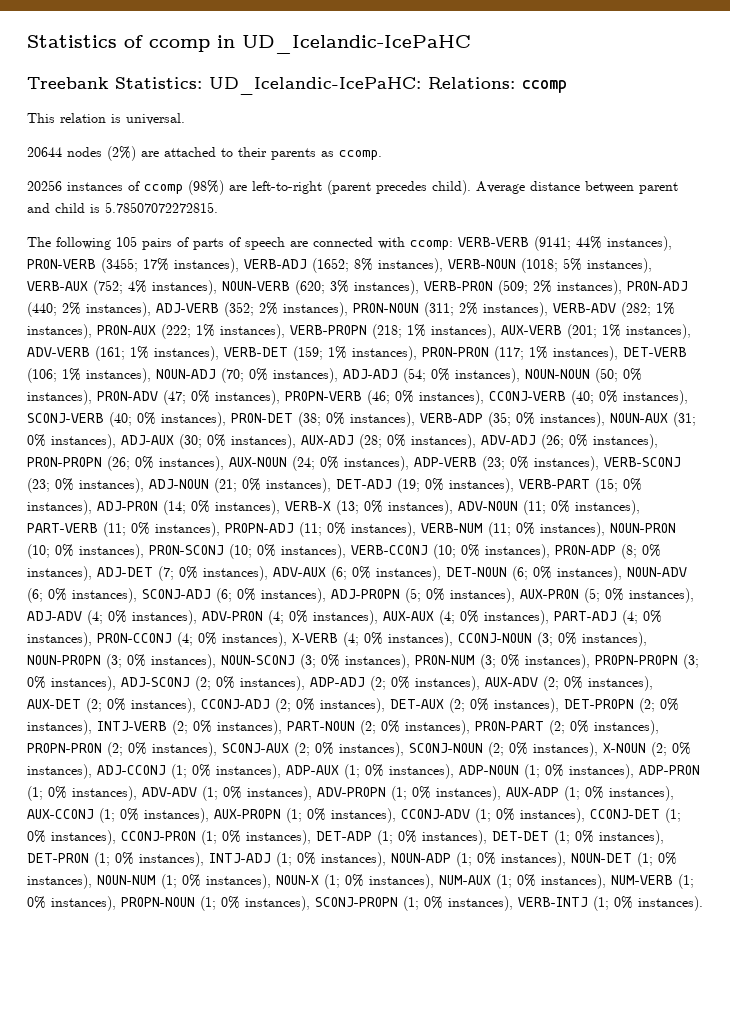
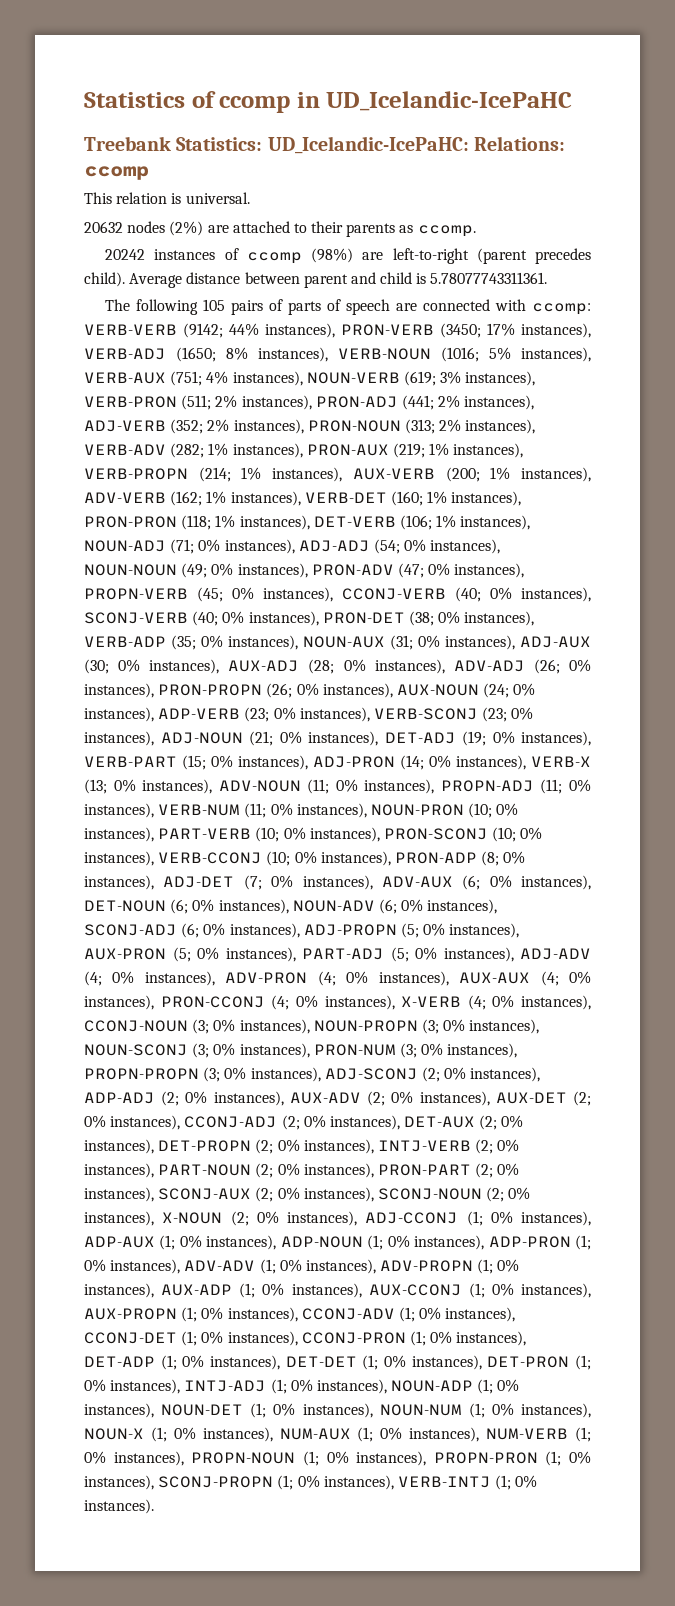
- 20644 nodes (2%) are attached to their parents as ccomp.
+ 20632 nodes (2%) are attached to their parents as ccomp.
- 20256 instances of ccomp (98%) are left-to-right (parent precedes child).
+ 20242 instances of ccomp (98%) are left-to-right (parent precedes child).
- Average distance between parent and child is 5.78507072272815.
+ Average distance between parent and child is 5.78077743311361.
- VERB-VERB (9141;
+ VERB-VERB (9142;
- 44% instances), PRON-VERB (3455;
+ 44% instances), PRON-VERB (3450;
- 17% instances), VERB-ADJ (1652;
+ 17% instances), VERB-ADJ (1650;
- 8% instances), VERB-NOUN (1018;
+ 8% instances), VERB-NOUN (1016;
- 5% instances), VERB-AUX (752;
+ 5% instances), VERB-AUX (751;
- 4% instances), NOUN-VERB (620;
+ 4% instances), NOUN-VERB (619;
- 3% instances), VERB-PRON (509;
+ 3% instances), VERB-PRON (511;
- 2% instances), PRON-ADJ (440;
+ 2% instances), PRON-ADJ (441;
- 2% instances), PRON-NOUN (311;
+ 2% instances), PRON-NOUN (313;
- 1% instances), PRON-AUX (222;
+ 1% instances), PRON-AUX (219;
- 1% instances), VERB-PROPN (218;
+ 1% instances), VERB-PROPN (214;
- 1% instances), AUX-VERB (201;
+ 1% instances), AUX-VERB (200;
- 1% instances), ADV-VERB (161;
+ 1% instances), ADV-VERB (162;
- 1% instances), VERB-DET (159;
+ 1% instances), VERB-DET (160;
- 1% instances), PRON-PRON (117;
+ 1% instances), PRON-PRON (118;
- 1% instances), NOUN-ADJ (70;
+ 1% instances), NOUN-ADJ (71;
- 0% instances), NOUN-NOUN (50;
+ 0% instances), NOUN-NOUN (49;
- 0% instances), PROPN-VERB (46;
+ 0% instances), PROPN-VERB (45;
- 0% instances), PART-VERB (11; 0% instances), PROPN-ADJ (11;
+ 0% instances), PROPN-ADJ (11;
- 0% instances), PRON-SCONJ (10;
+ 0% instances), PART-VERB (10; 0% instances), PRON-SCONJ (10;
- 0% instances), ADJ-ADV (4;
+ 0% instances), PART-ADJ (5; 0% instances), ADJ-ADV (4;
- 0% instances), PART-ADJ (4; 0% instances), PRON-CCONJ (4;
+ 0% instances), PRON-CCONJ (4;
- 0% instances), PROPN-PRON (2; 0% instances), SCONJ-AUX (2;
+ 0% instances), SCONJ-AUX (2;
- 0% instances), SCONJ-PROPN (1;
+ 0% instances), PROPN-PRON (1; 0% instances), SCONJ-PROPN (1;

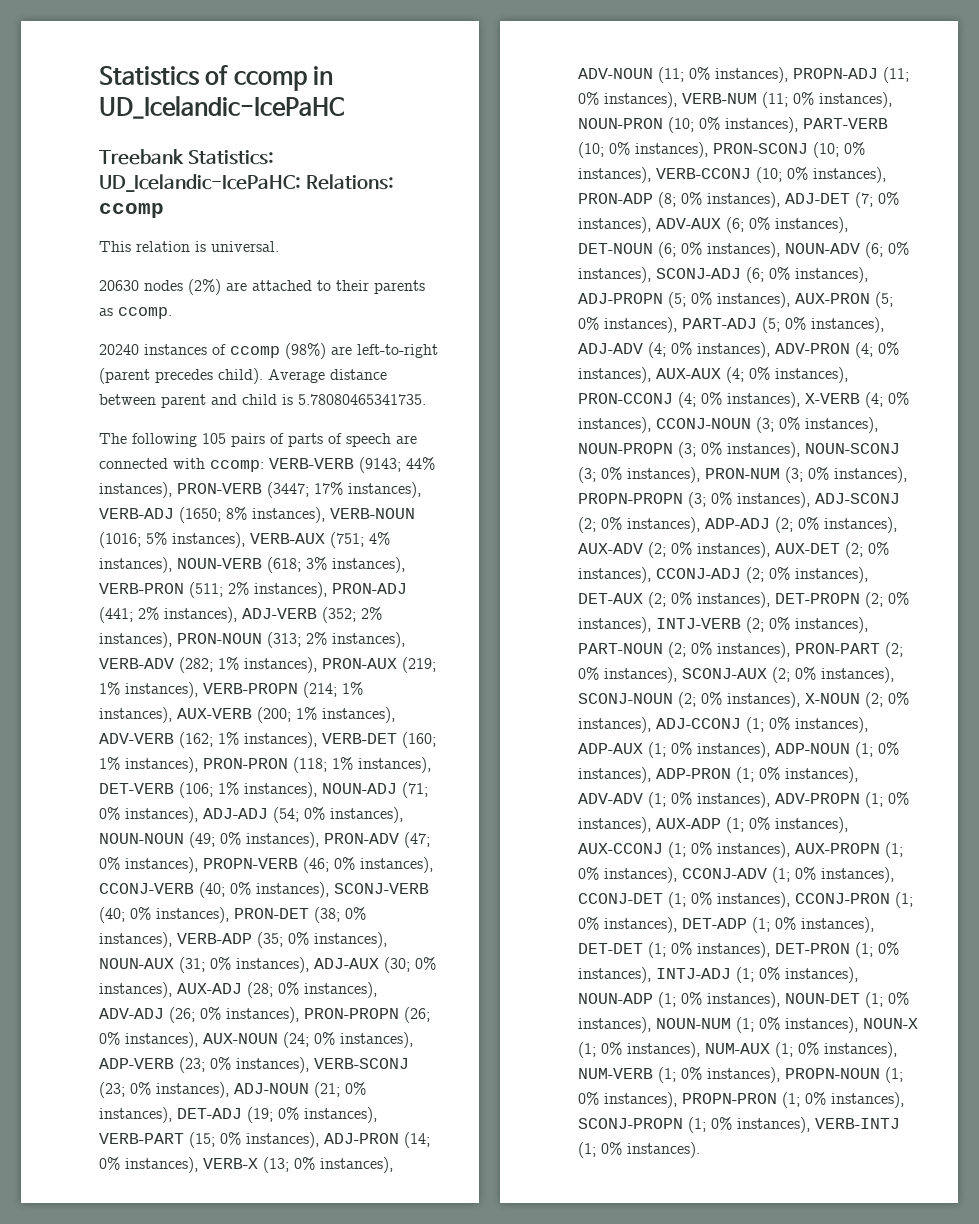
- 20632 nodes (2%) are attached to their parents as ccomp.
+ 20630 nodes (2%) are attached to their parents as ccomp.
- 20242 instances of ccomp (98%) are left-to-right (parent precedes child).
+ 20240 instances of ccomp (98%) are left-to-right (parent precedes child).
- Average distance between parent and child is 5.78077743311361.
+ Average distance between parent and child is 5.78080465341735.
- VERB-VERB (9142;
+ VERB-VERB (9143;
- 44% instances), PRON-VERB (3450;
+ 44% instances), PRON-VERB (3447;
- 4% instances), NOUN-VERB (619;
+ 4% instances), NOUN-VERB (618;
- 0% instances), PROPN-VERB (45;
+ 0% instances), PROPN-VERB (46;

